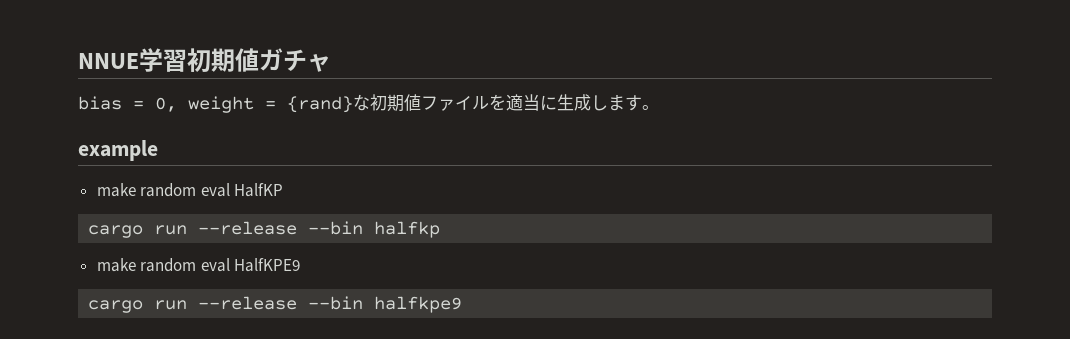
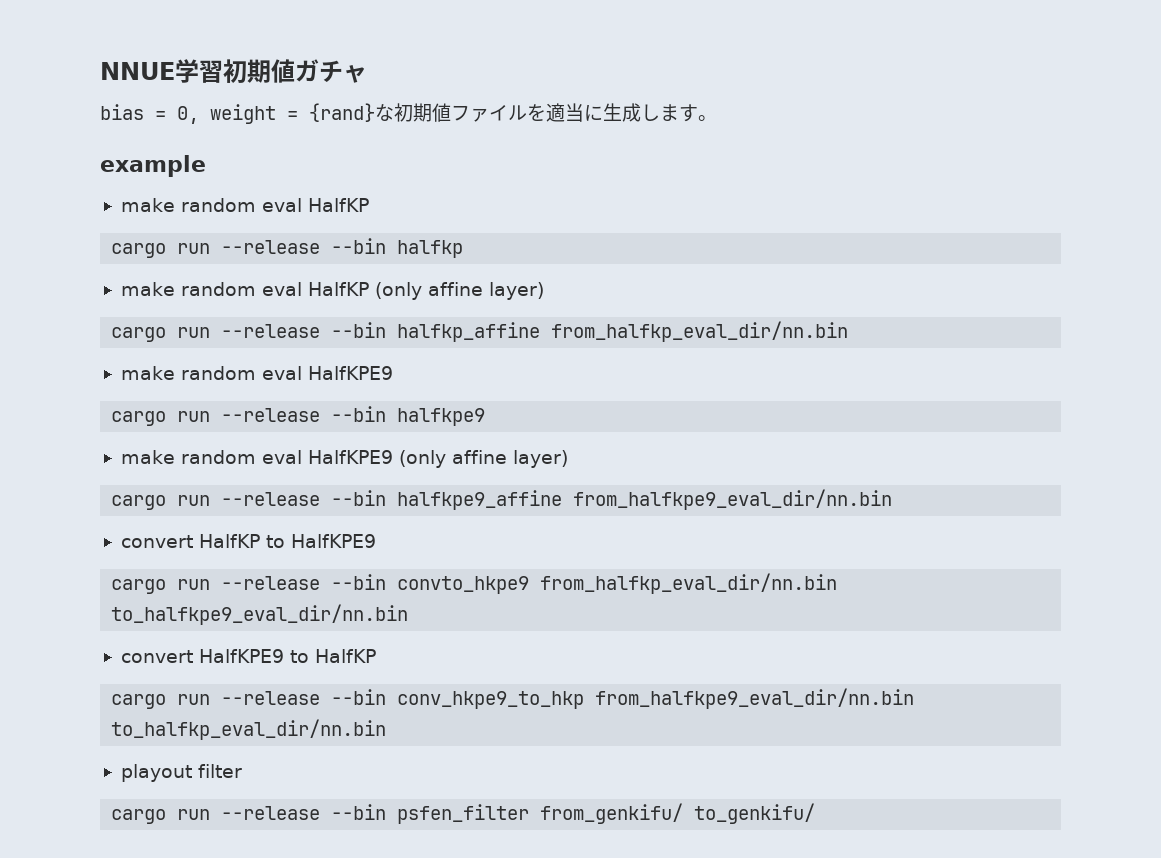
+ make random eval HalfKP (only affine layer)
+ cargo run --release --bin halfkp_affine from_halfkp_eval_dir/nn.bin
+ make random eval HalfKPE9 (only affine layer)
+ cargo run --release --bin halfkpe9_affine from_halfkpe9_eval_dir/nn.bin
+ convert HalfKP to HalfKPE9
+ cargo run --release --bin convto_hkpe9 from_halfkp_eval_dir/nn.bin to_halfkpe9_eval_dir/nn.bin
+ convert HalfKPE9 to HalfKP
+ cargo run --release --bin conv_hkpe9_to_hkp from_halfkpe9_eval_dir/nn.bin to_halfkp_eval_dir/nn.bin
+ playout filter
+ cargo run --release --bin psfen_filter from_genkifu/ to_genkifu/

